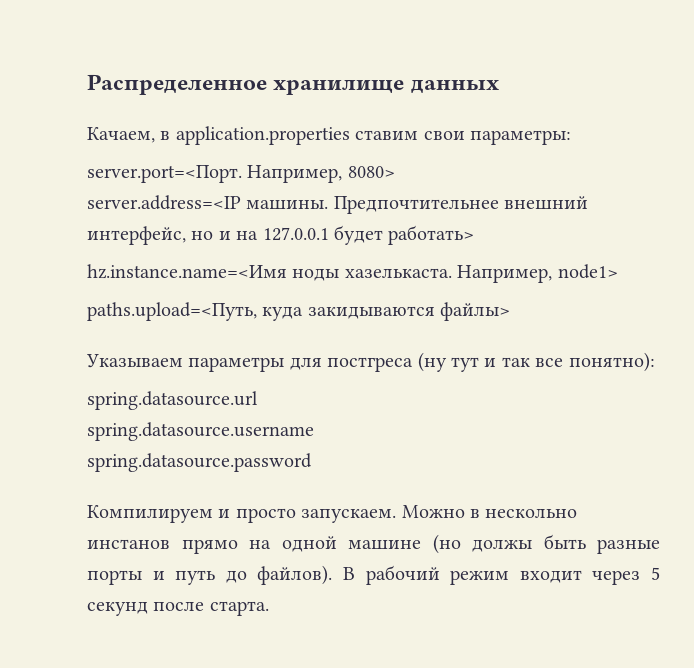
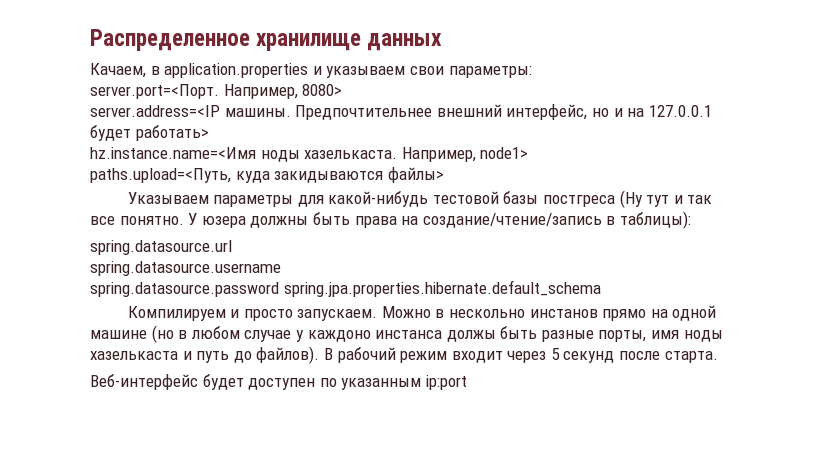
- Качаем, в application.properties ставим свои параметры:
+ Качаем, в application.properties и указываем свои параметры:
- Указываем параметры для постгреса (ну тут и так все понятно):
+ Указываем параметры для какой-нибудь тестовой базы постгреса (Ну тут и так все понятно. У юзера должны быть права на создание/чтение/запись в таблицы):
- spring.datasource.password
+ spring.datasource.password spring.jpa.properties.hibernate.default_schema
- Можно в нескольно инстанов прямо на одной машине (но должы быть разные порты и путь до файлов).
+ Можно в нескольно инстанов прямо на одной машине (но в любом случае у каждоно инстанса должы быть разные порты, имя ноды хазелькаста и путь до файлов).
+ Веб-интерфейс будет доступен по указанным ip:port

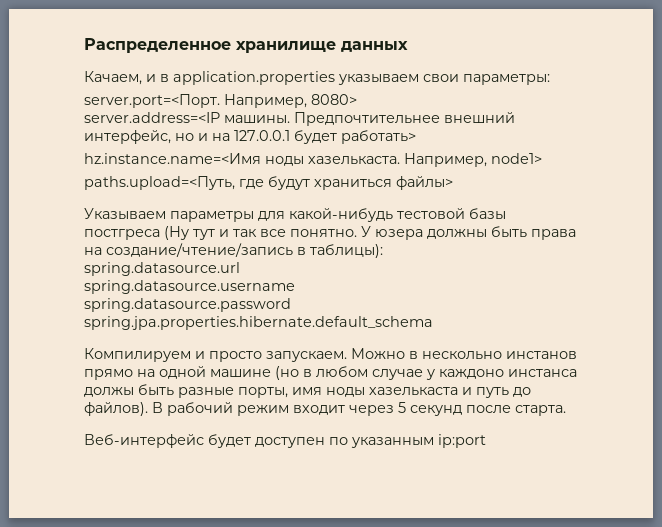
- Качаем, в application.properties и указываем свои параметры:
+ Качаем, и в application.properties указываем свои параметры:
- paths.upload=<Путь, куда закидываются файлы>
+ paths.upload=<Путь, где будут храниться файлы>

